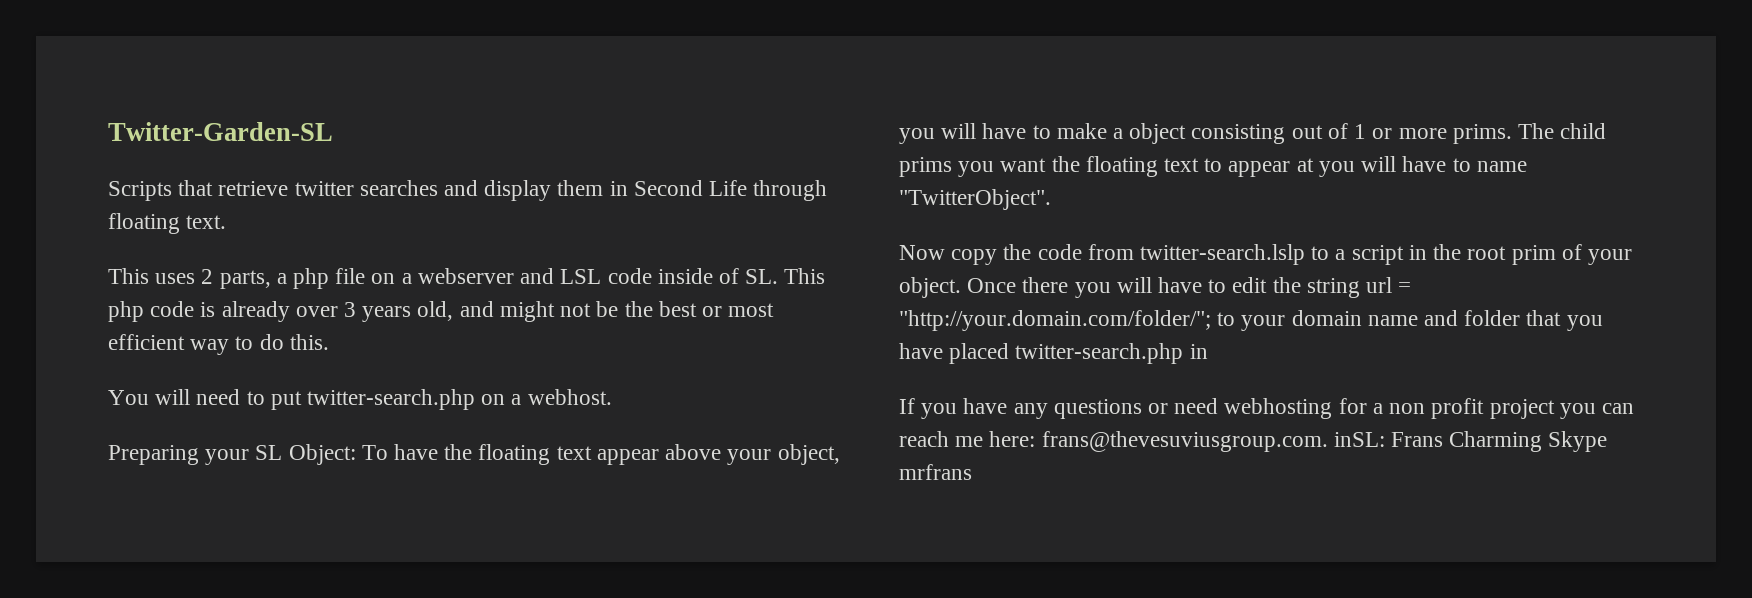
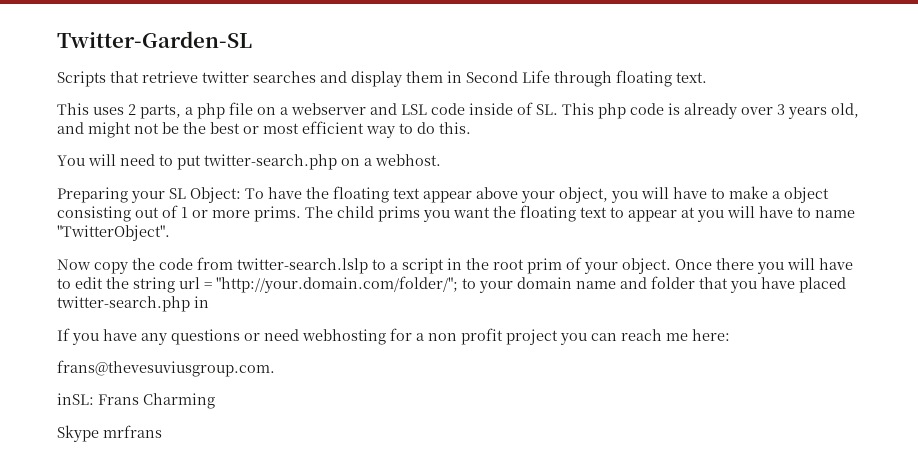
- If you have any questions or need webhosting for a non profit project you can reach me here: frans@thevesuviusgroup.com. inSL: Frans Charming Skype mrfrans
+ If you have any questions or need webhosting for a non profit project you can reach me here:
+ frans@thevesuviusgroup.com.
+ inSL: Frans Charming
+ Skype mrfrans

